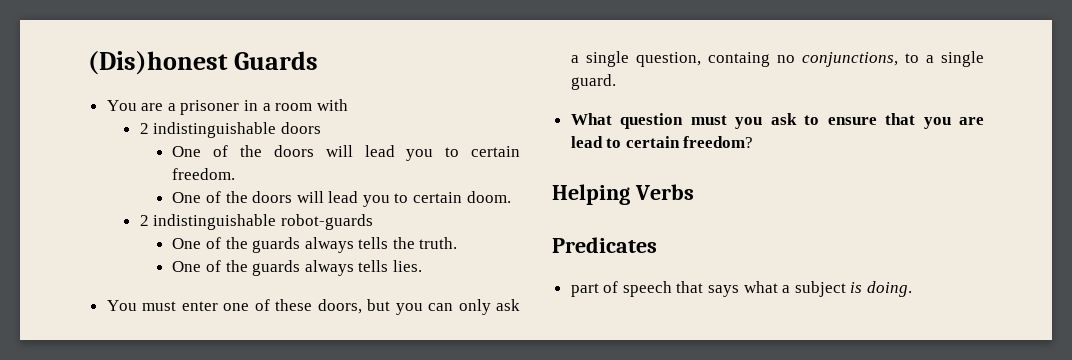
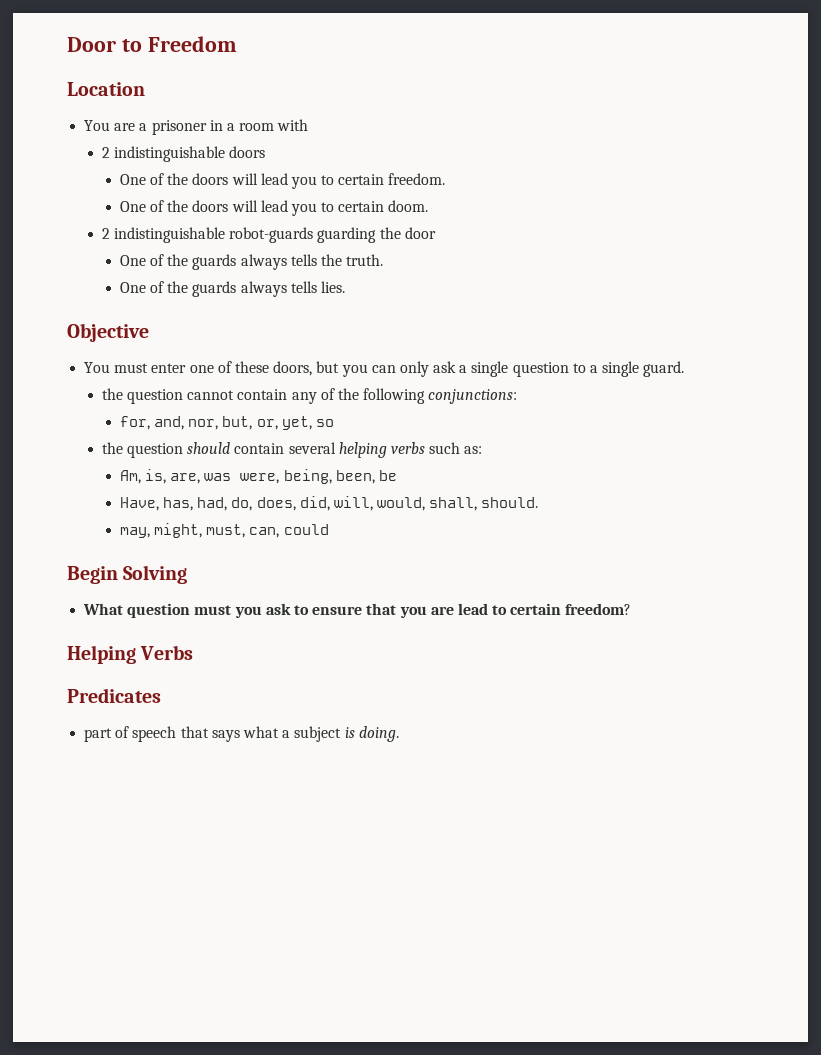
- (Dis)honest Guards
+ Door to Freedom
+ Location
- 2 indistinguishable robot-guards
+ 2 indistinguishable robot-guards guarding the door
+ Objective
- You must enter one of these doors, but you can only ask a single question, containg no conjunctions, to a single guard.
+ You must enter one of these doors, but you can only ask a single question to a single guard.
+ the question cannot contain any of the following conjunctions:
+ for, and, nor, but, or, yet, so
+ the question should contain several helping verbs such as:
+ Am, is, are, was were, being, been, be
+ Have, has, had, do, does, did, will, would, shall, should.
+ may, might, must, can, could
+ Begin Solving

